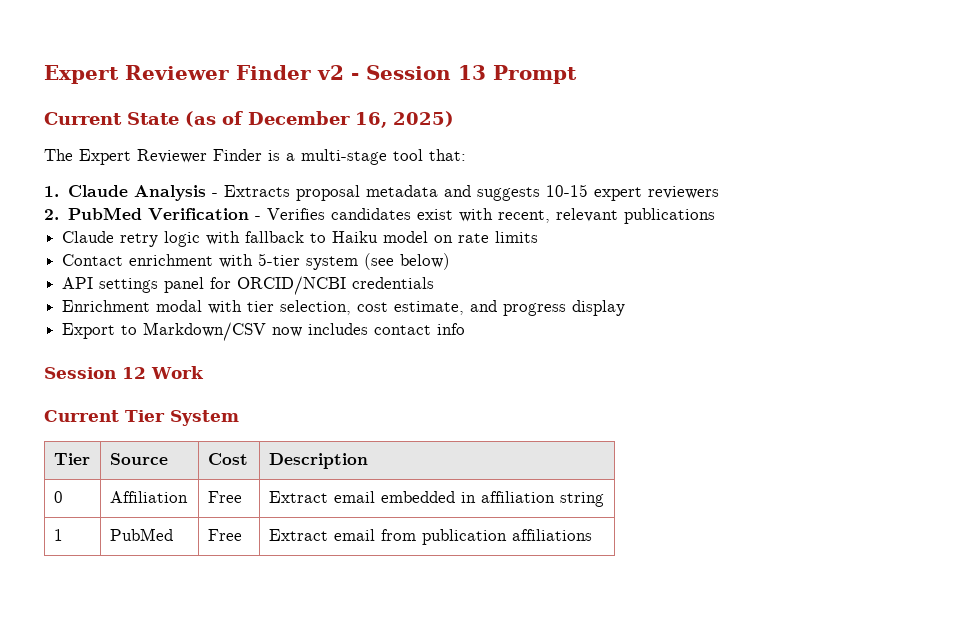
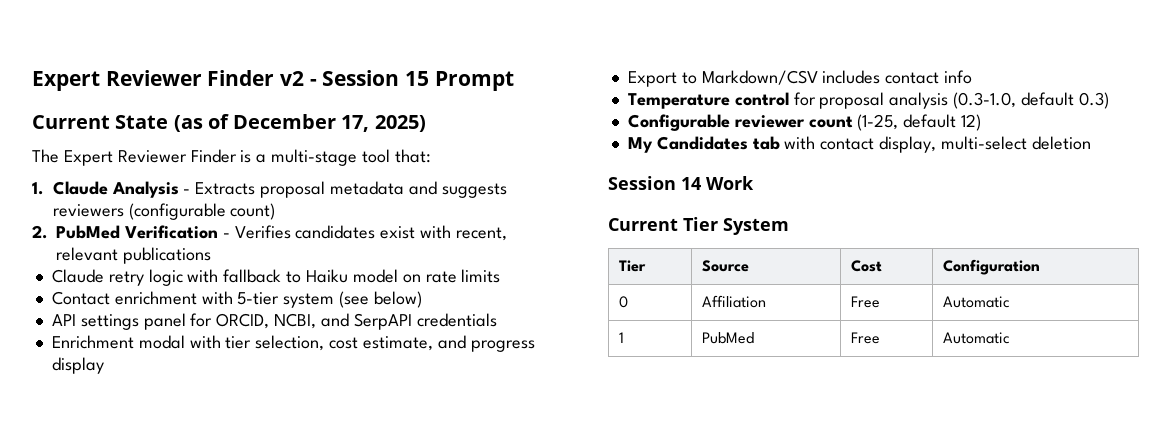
- Expert Reviewer Finder v2 - Session 13 Prompt
+ Expert Reviewer Finder v2 - Session 15 Prompt
- Current State (as of December 16, 2025)
+ Current State (as of December 17, 2025)
- 1. Claude Analysis - Extracts proposal metadata and suggests 10-15 expert reviewers
+ 1. Claude Analysis - Extracts proposal metadata and suggests reviewers (configurable count)
- API settings panel for ORCID/NCBI credentials
+ API settings panel for ORCID, NCBI, and SerpAPI credentials
- Export to Markdown/CSV now includes contact info
+ Export to Markdown/CSV includes contact info
- Session 12 Work
+ Temperature control for proposal analysis (0.3-1.0, default 0.3)
+ Configurable reviewer count (1-25, default 12)
+ My Candidates tab with contact display, multi-select deletion
+ Session 14 Work
- Tier | Source | Cost | Description
+ Tier | Source | Cost | Configuration
- 0 | Affiliation | Free | Extract email embedded in affiliation string
- 1 | PubMed | Free | Extract email from publication affiliations
+ 0 | Affiliation | Free | Automatic
+ 1 | PubMed | Free | Automatic

